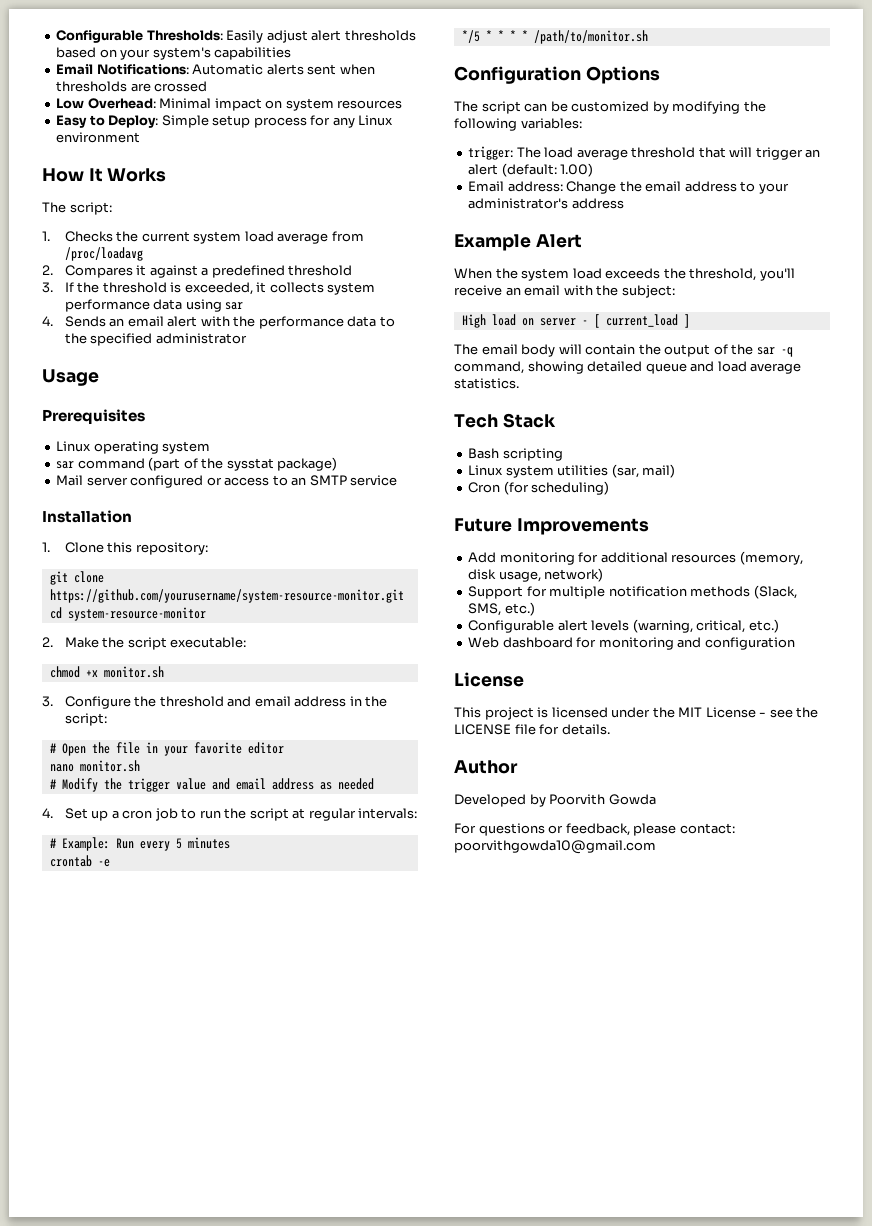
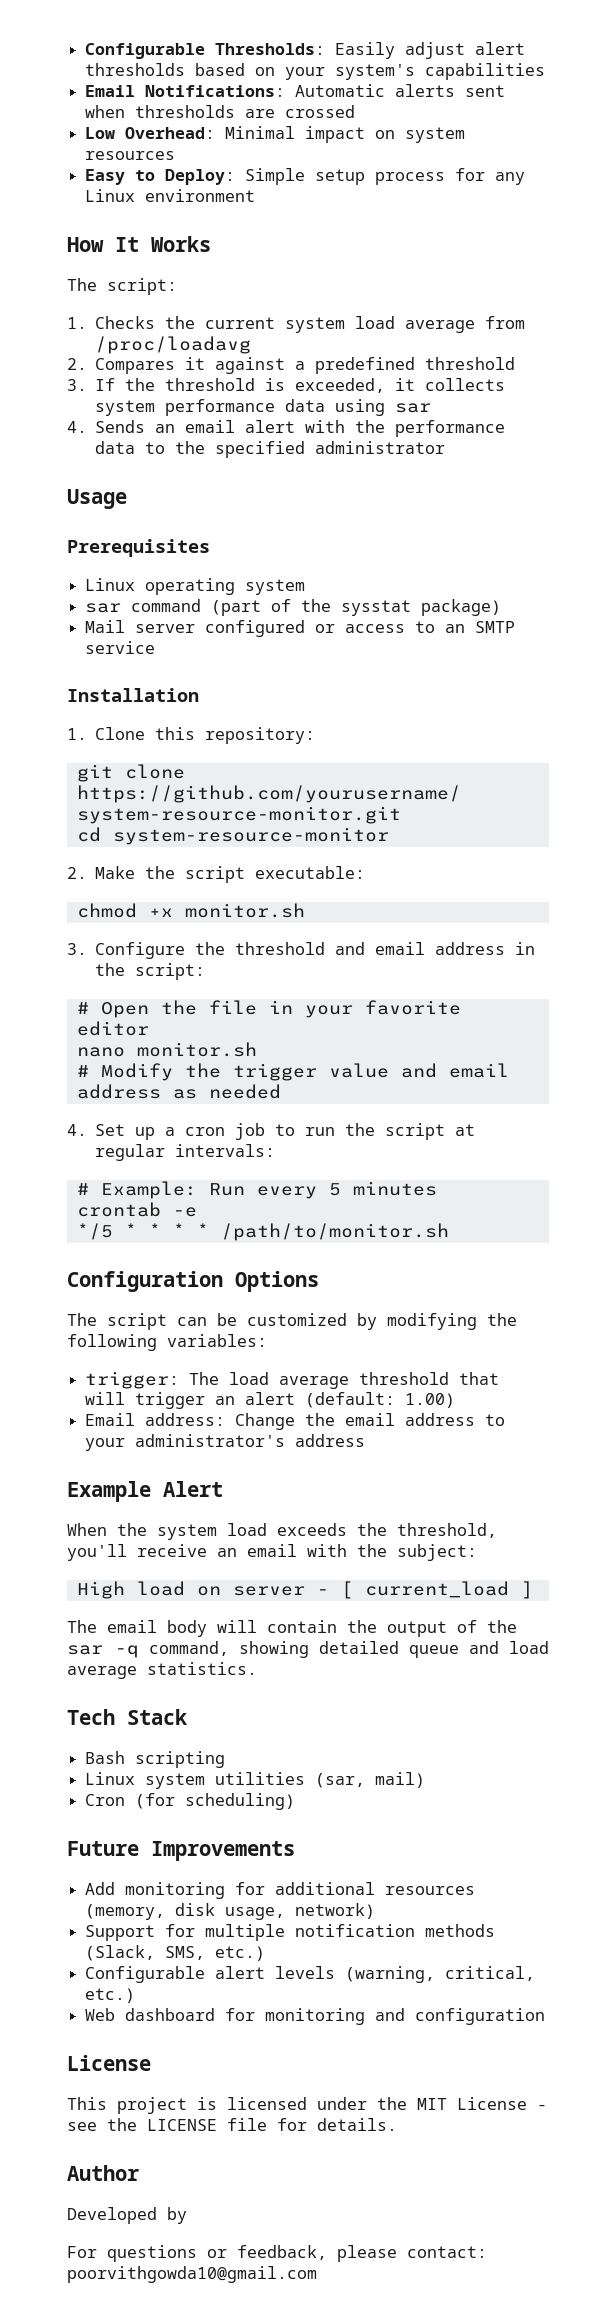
- Developed by Poorvith Gowda
+ Developed by

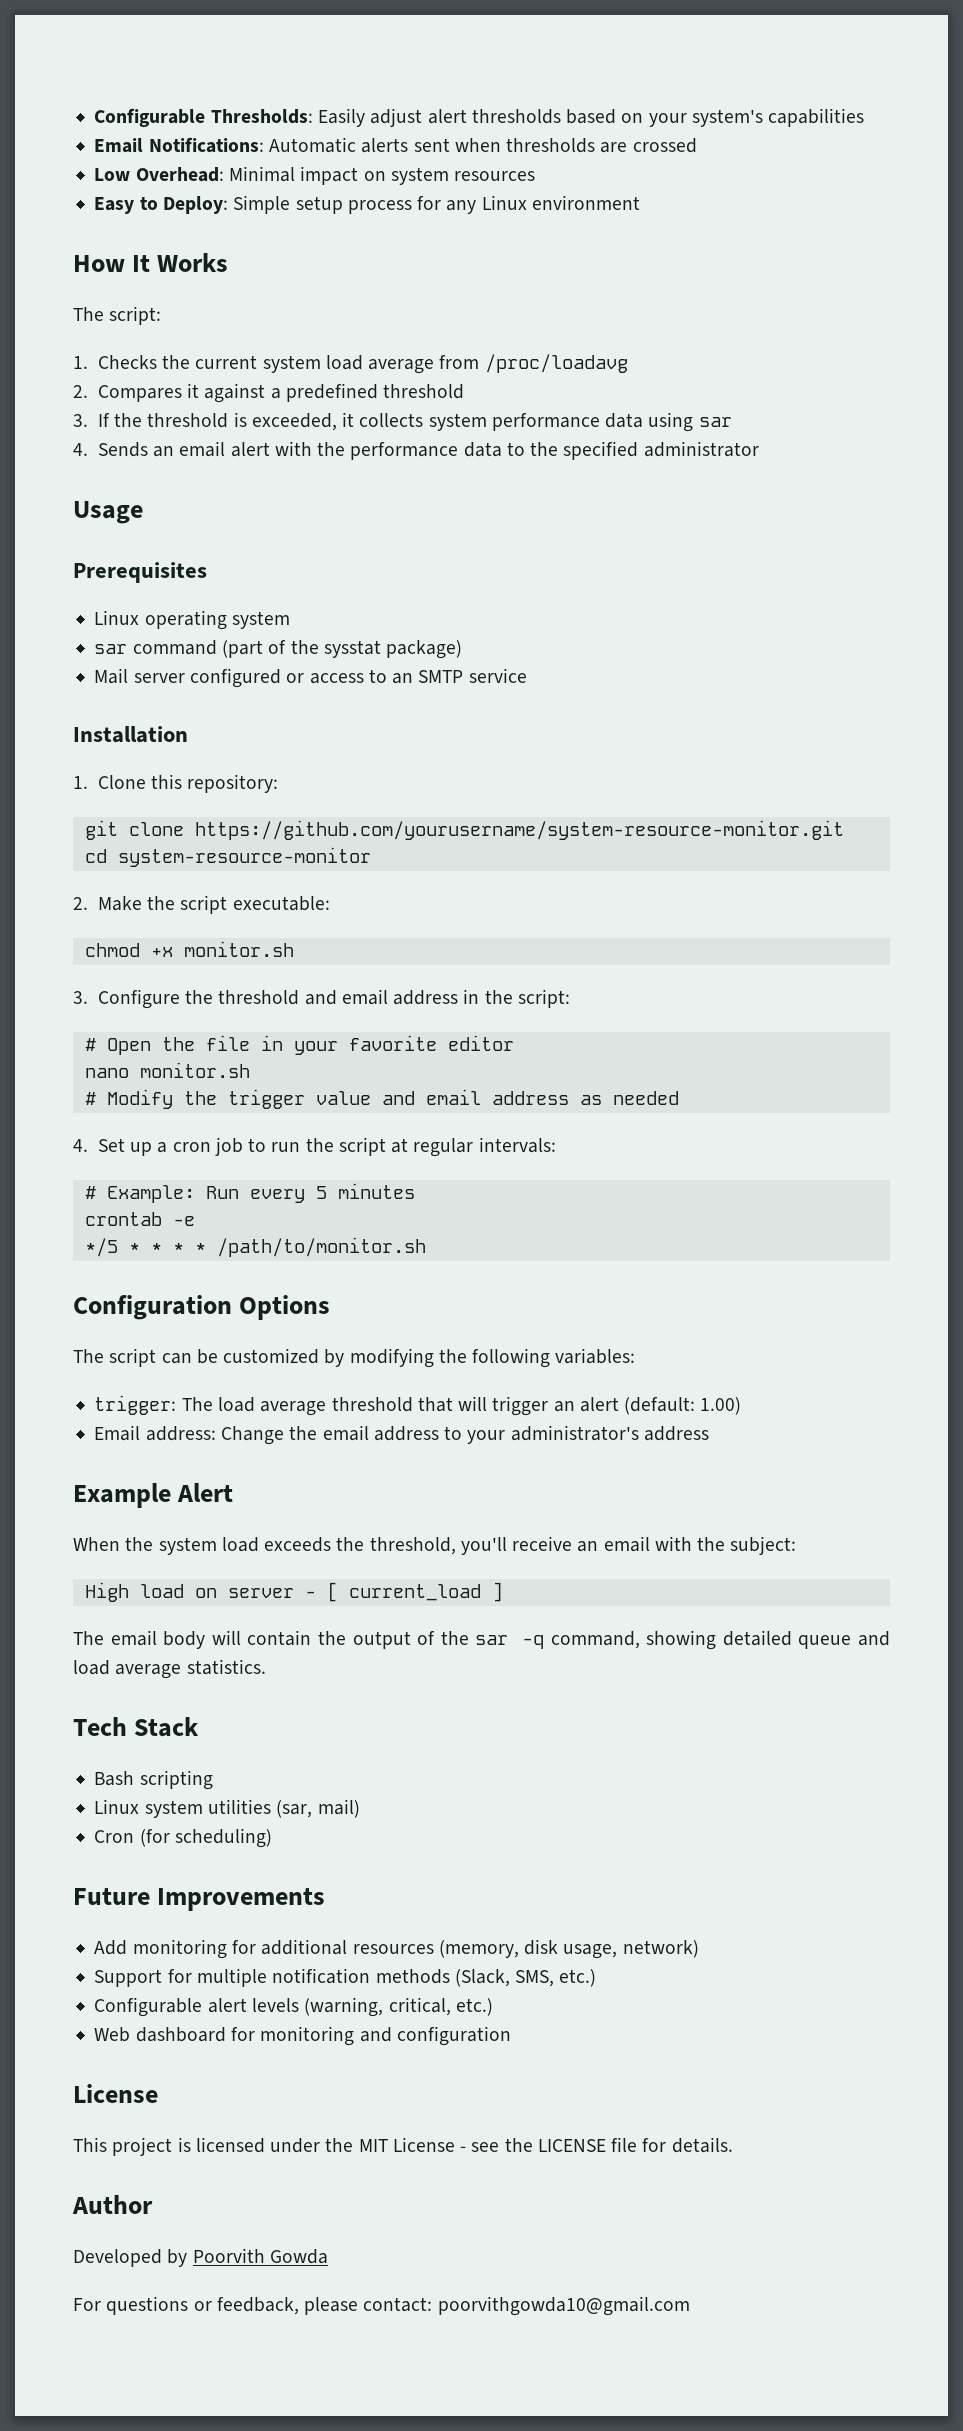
- Developed by
+ Developed by Poorvith Gowda

